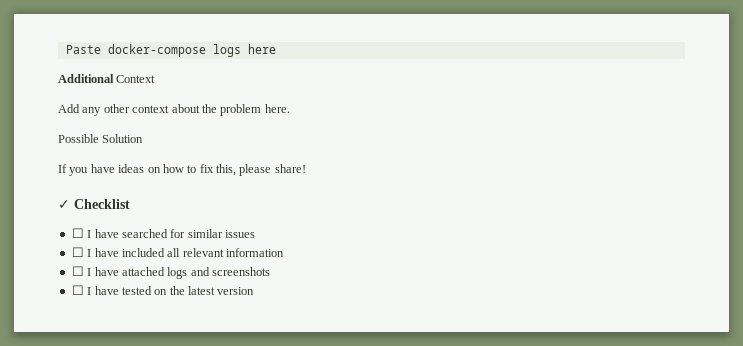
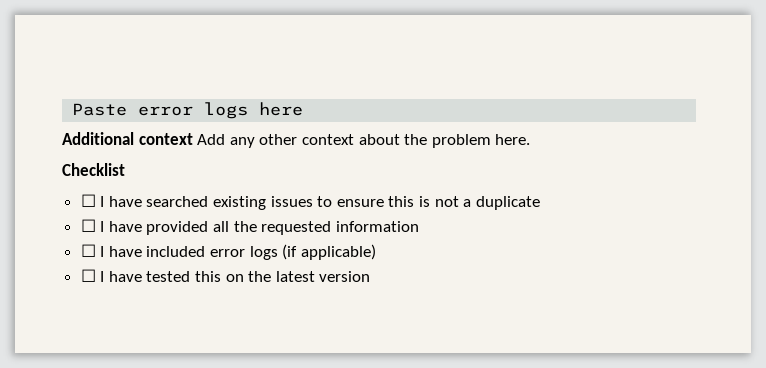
- Paste docker-compose logs here
+ Paste error logs here
- Additional Context
- Add any other context about the problem here.
+ Additional context Add any other context about the problem here.
- Possible Solution
- If you have ideas on how to fix this, please share!
- ✓ Checklist
+ Checklist
- ☐ I have searched for similar issues
- ☐ I have included all relevant information
- ☐ I have attached logs and screenshots
+ ☐ I have searched existing issues to ensure this is not a duplicate
+ ☐ I have provided all the requested information
+ ☐ I have included error logs (if applicable)
- ☐ I have tested on the latest version
+ ☐ I have tested this on the latest version

